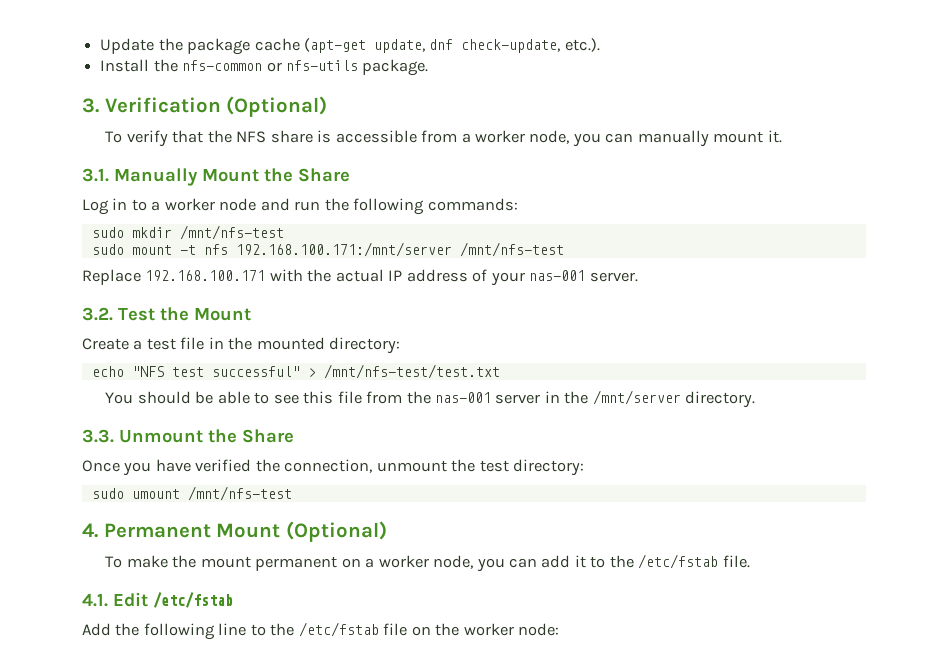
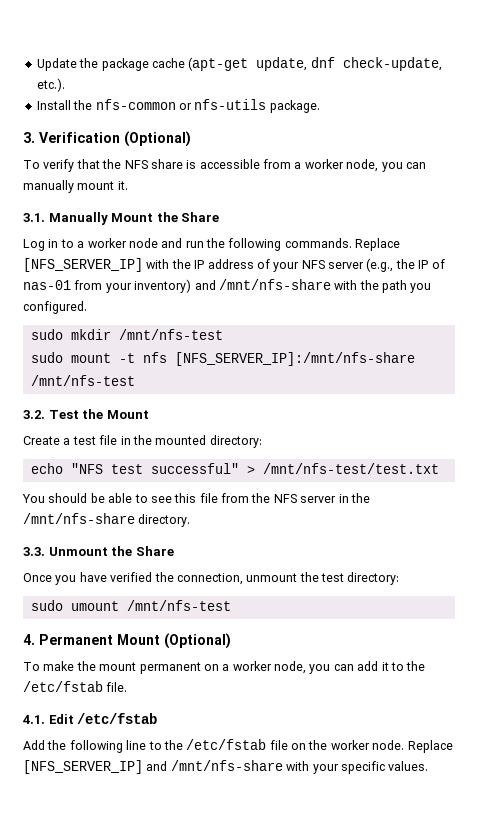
- Log in to a worker node and run the following commands:
+ Log in to a worker node and run the following commands. Replace [NFS_SERVER_IP] with the IP address of your NFS server (e.g., the IP of nas-01 from your inventory) and /mnt/nfs-share with the path you configured.
- sudo mount -t nfs 192.168.100.171:/mnt/server /mnt/nfs-test
- Replace 192.168.100.171 with the actual IP address of your nas-001 server.
+ sudo mount -t nfs [NFS_SERVER_IP]:/mnt/nfs-share /mnt/nfs-test
- You should be able to see this file from the nas-001 server in the /mnt/server directory.
+ You should be able to see this file from the NFS server in the /mnt/nfs-share directory.
- Add the following line to the /etc/fstab file on the worker node:
+ Add the following line to the /etc/fstab file on the worker node. Replace [NFS_SERVER_IP] and /mnt/nfs-share with your specific values.

